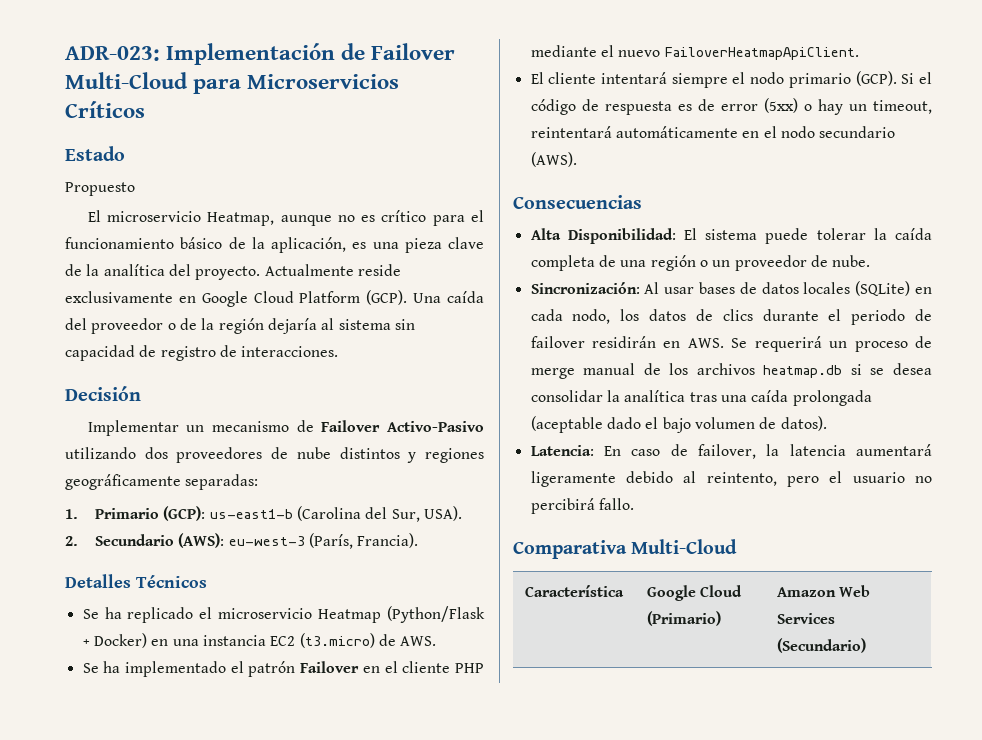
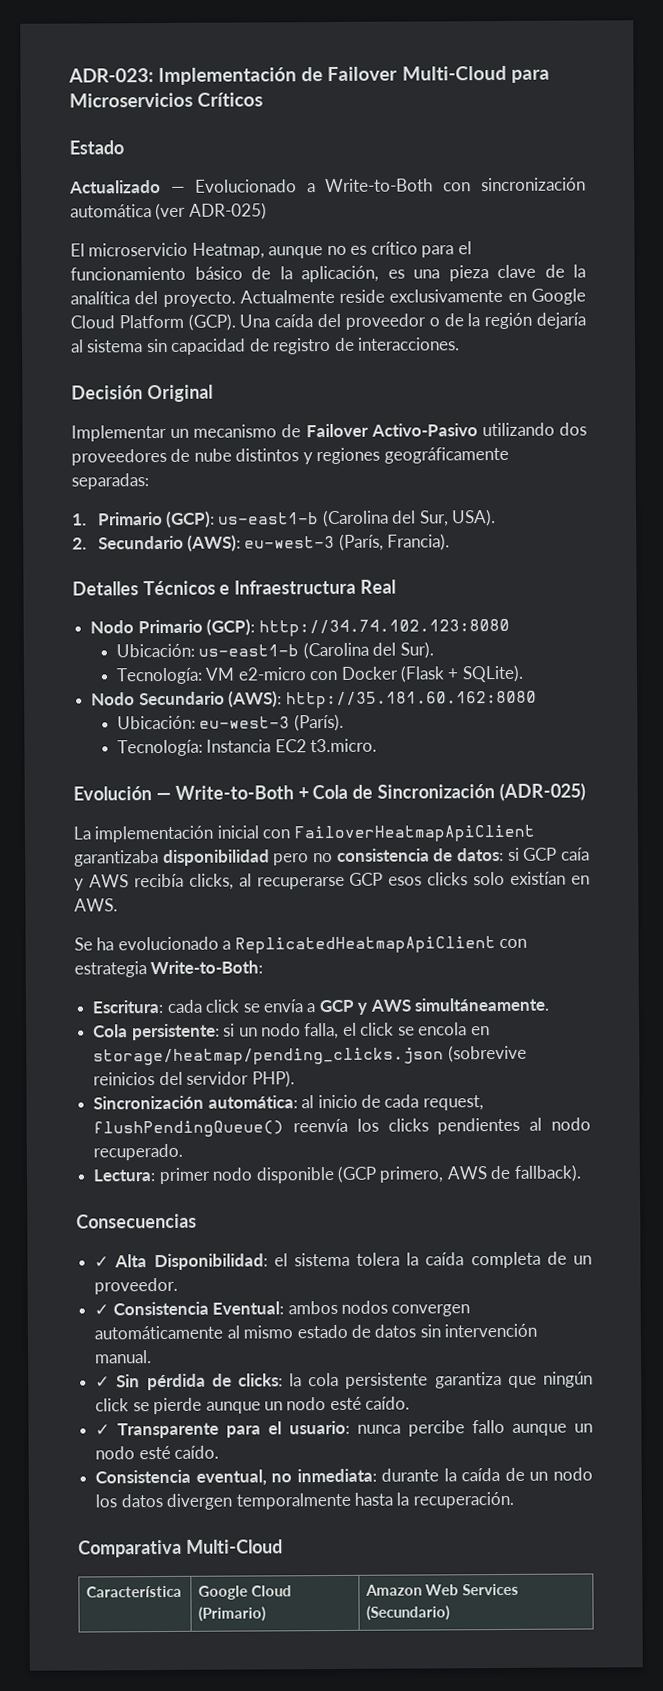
- Propuesto
+ Actualizado — Evolucionado a Write-to-Both con sincronización automática (ver ADR-025)
- Decisión
+ Decisión Original
- Detalles Técnicos
- Se ha replicado el microservicio Heatmap (Python/Flask + Docker) en una instancia EC2 (t3.micro) de AWS.
- Se ha implementado el patrón Failover en el cliente PHP mediante el nuevo FailoverHeatmapApiClient.
- El cliente intentará siempre el nodo primario (GCP). Si el código de respuesta es de error (5xx) o hay un timeout, reintentará automáticamente en el nodo secundario (AWS).
+ Detalles Técnicos e Infraestructura Real
+ Nodo Primario (GCP): http://34.74.102.123:8080
+ Ubicación: us-east1-b (Carolina del Sur).
+ Tecnología: VM e2-micro con Docker (Flask + SQLite).
+ Nodo Secundario (AWS): http://35.181.60.162:8080
+ Ubicación: eu-west-3 (París).
+ Tecnología: Instancia EC2 t3.micro.
+ Evolución — Write-to-Both + Cola de Sincronización (ADR-025)
+ La implementación inicial con FailoverHeatmapApiClient garantizaba disponibilidad pero no consistencia de datos: si GCP caía y AWS recibía clicks, al recuperarse GCP esos clicks solo existían en AWS.
+ Se ha evolucionado a ReplicatedHeatmapApiClient con estrategia Write-to-Both:
+ Escritura: cada click se envía a GCP y AWS simultáneamente.
+ Cola persistente: si un nodo falla, el click se encola en storage/heatmap/pending_clicks.json (sobrevive reinicios del servidor PHP).
+ Sincronización automática: al inicio de cada request, flushPendingQueue() reenvía los clicks pendientes al nodo recuperado.
+ Lectura: primer nodo disponible (GCP primero, AWS de fallback).
- Alta Disponibilidad: El sistema puede tolerar la caída completa de una región o un proveedor de nube.
- Sincronización: Al usar bases de datos locales (SQLite) en cada nodo, los datos de clics durante el periodo de failover residirán en AWS. Se requerirá un proceso de merge manual de los archivos heatmap.db si se desea consolidar la analítica tras una caída prolongada (aceptable dado el bajo volumen de datos).
- Latencia: En caso de failover, la latencia aumentará ligeramente debido al reintento, pero el usuario no percibirá fallo.
+ ✓ Alta Disponibilidad: el sistema tolera la caída completa de un proveedor.
+ ✓ Consistencia Eventual: ambos nodos convergen automáticamente al mismo estado de datos sin intervención manual.
+ ✓ Sin pérdida de clicks: la cola persistente garantiza que ningún click se pierde aunque un nodo esté caído.
+ ✓ Transparente para el usuario: nunca percibe fallo aunque un nodo esté caído.
+ Consistencia eventual, no inmediata: durante la caída de un nodo los datos divergen temporalmente hasta la recuperación.

